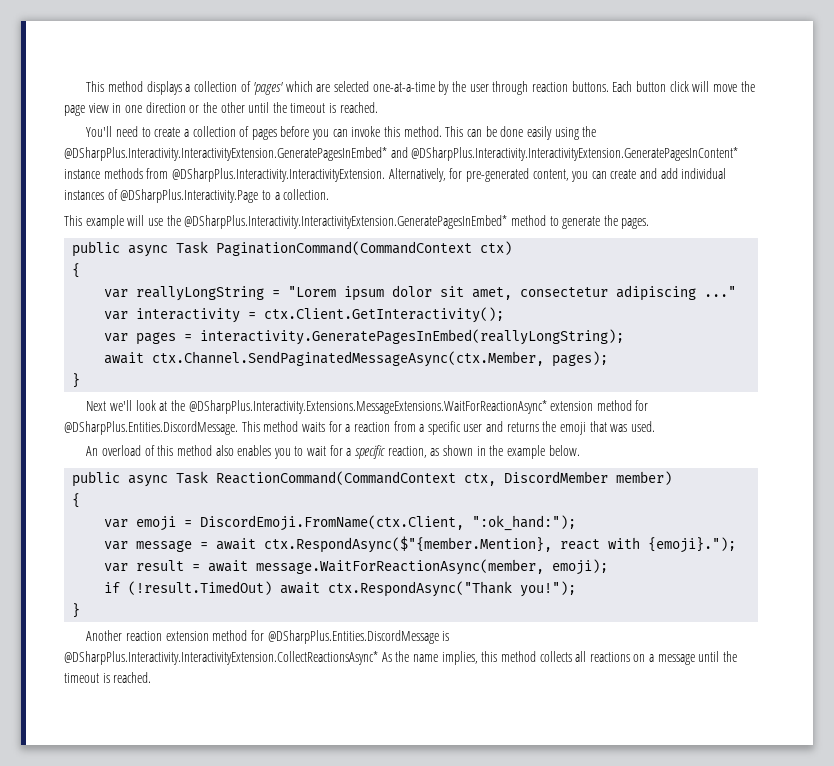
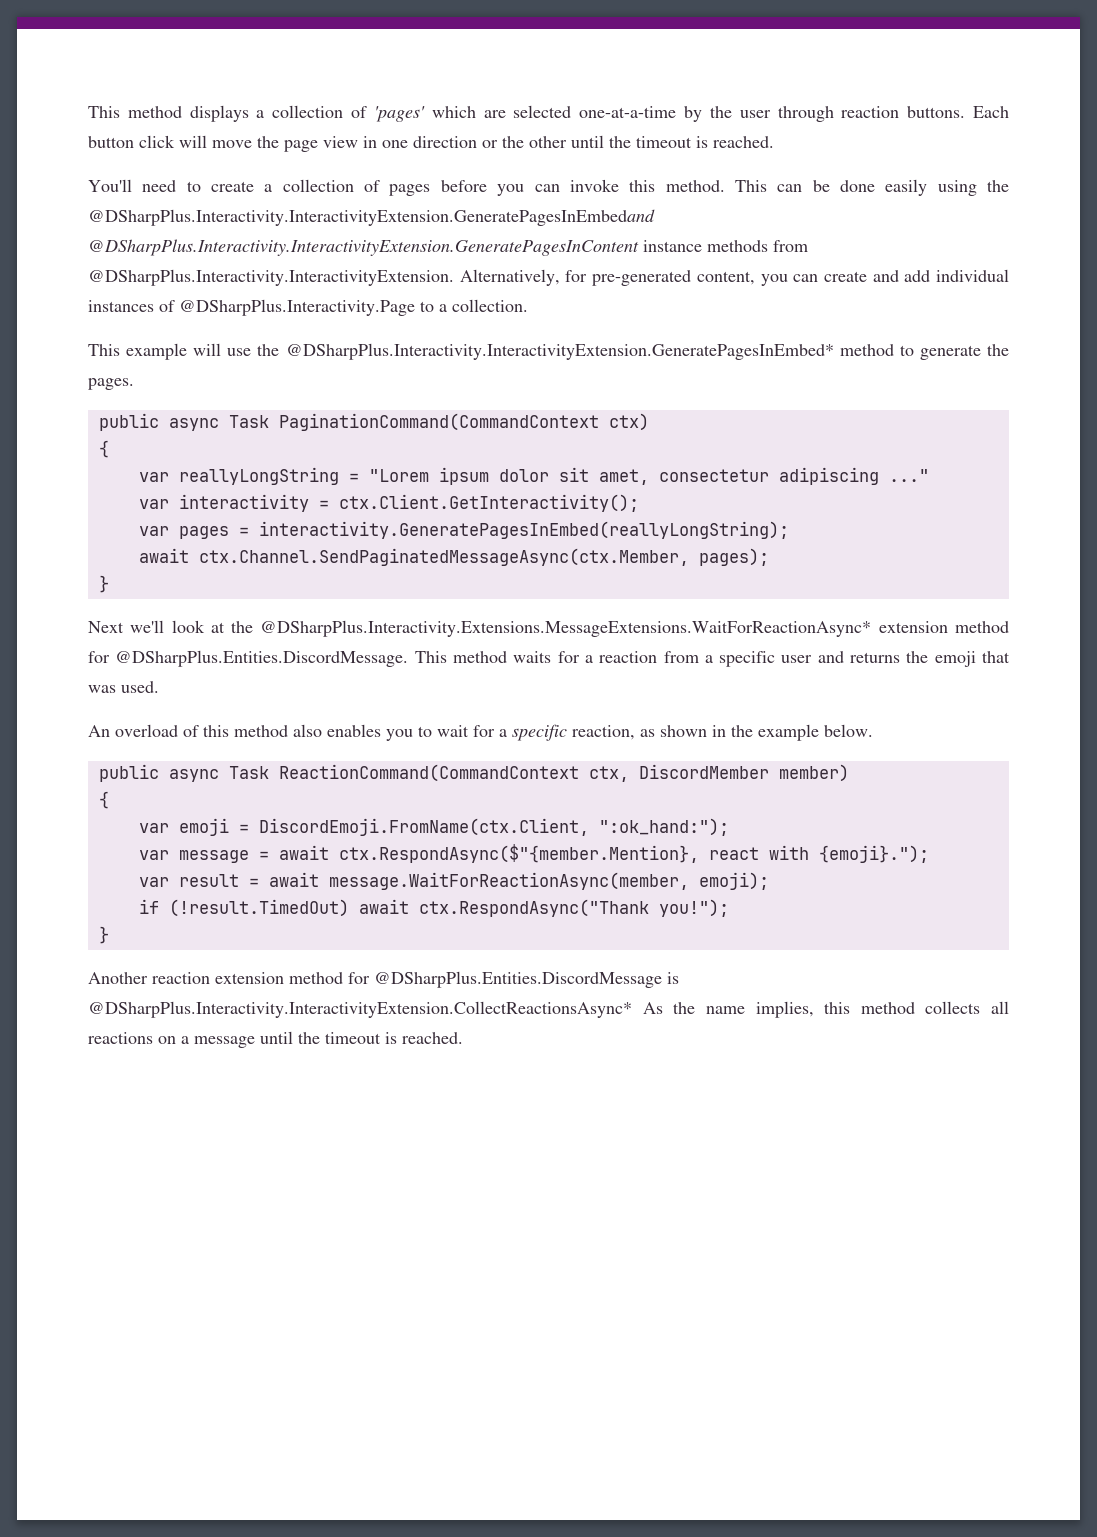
- This can be done easily using the @DSharpPlus.Interactivity.InteractivityExtension.GeneratePagesInEmbed* and @DSharpPlus.Interactivity.InteractivityExtension.GeneratePagesInContent* instance methods from @DSharpPlus.Interactivity.InteractivityExtension. Alternatively, for pre-generated content, you can create and add individual instances of @DSharpPlus.Interactivity.Page to a collection.
+ This can be done easily using the @DSharpPlus.Interactivity.InteractivityExtension.GeneratePagesInEmbedand @DSharpPlus.Interactivity.InteractivityExtension.GeneratePagesInContent instance methods from @DSharpPlus.Interactivity.InteractivityExtension. Alternatively, for pre-generated content, you can create and add individual instances of @DSharpPlus.Interactivity.Page to a collection.

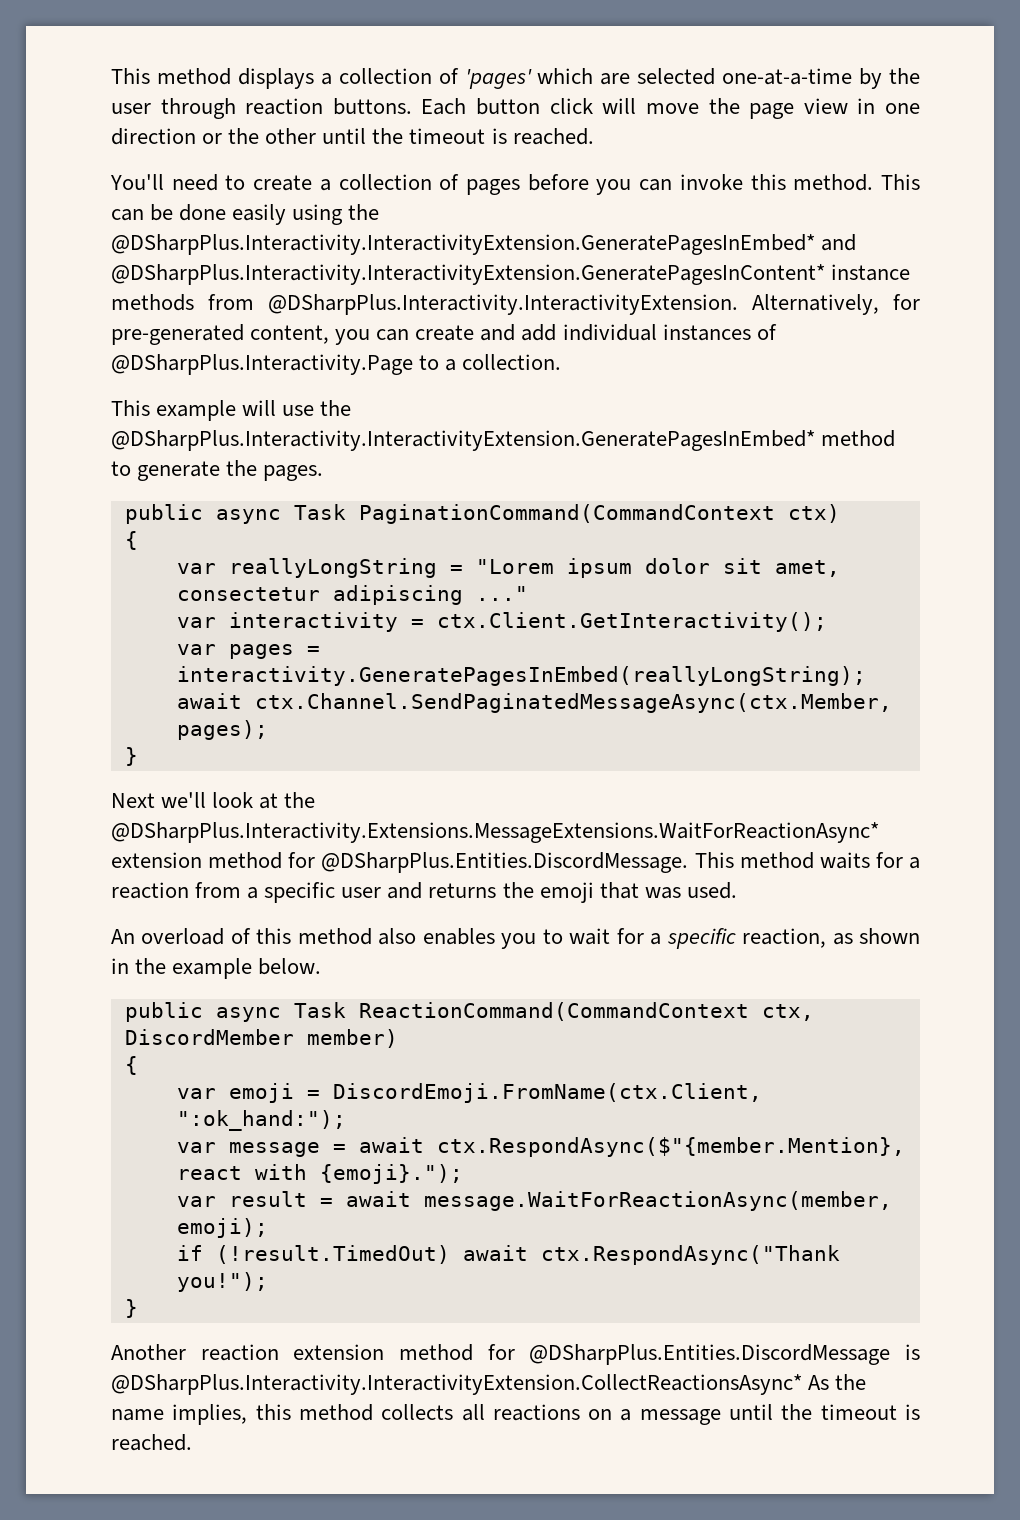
- This can be done easily using the @DSharpPlus.Interactivity.InteractivityExtension.GeneratePagesInEmbedand @DSharpPlus.Interactivity.InteractivityExtension.GeneratePagesInContent instance methods from @DSharpPlus.Interactivity.InteractivityExtension. Alternatively, for pre-generated content, you can create and add individual instances of @DSharpPlus.Interactivity.Page to a collection.
+ This can be done easily using the @DSharpPlus.Interactivity.InteractivityExtension.GeneratePagesInEmbed* and @DSharpPlus.Interactivity.InteractivityExtension.GeneratePagesInContent* instance methods from @DSharpPlus.Interactivity.InteractivityExtension. Alternatively, for pre-generated content, you can create and add individual instances of @DSharpPlus.Interactivity.Page to a collection.

